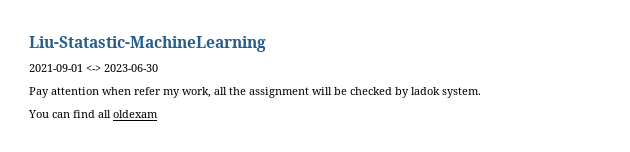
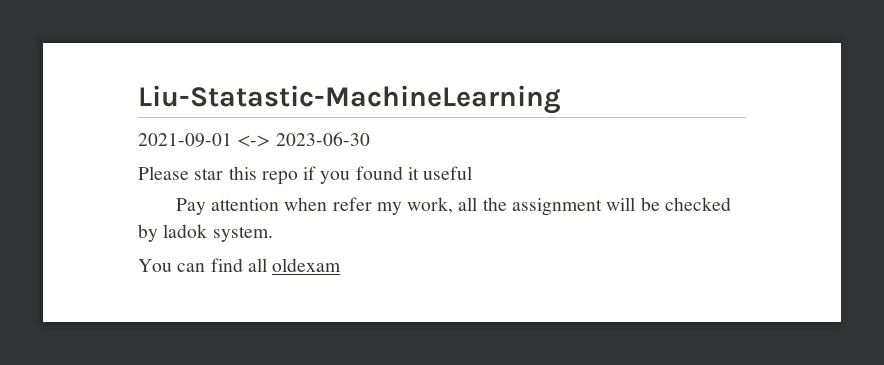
+ Please star this repo if you found it useful

